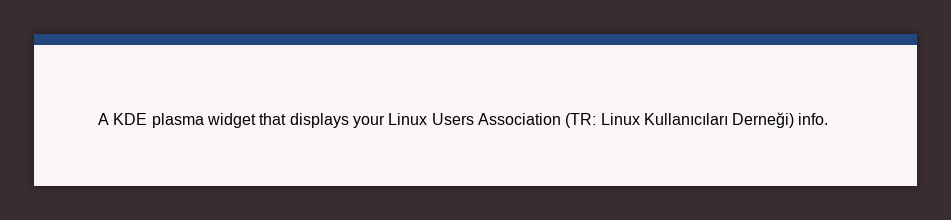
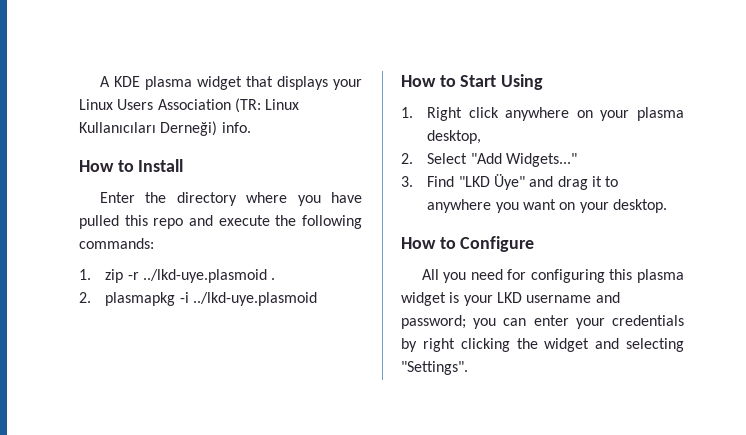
+ How to Install
+ Enter the directory where you have pulled this repo and execute the following commands:
+ 1. zip -r ../lkd-uye.plasmoid .
+ 2. plasmapkg -i ../lkd-uye.plasmoid
+ How to Start Using
+ 1. Right click anywhere on your plasma desktop,
+ 2. Select "Add Widgets..."
+ 3. Find "LKD Üye" and drag it to anywhere you want on your desktop.
+ How to Configure
+ All you need for configuring this plasma widget is your LKD username and password; you can enter your credentials by right clicking the widget and selecting "Settings".

